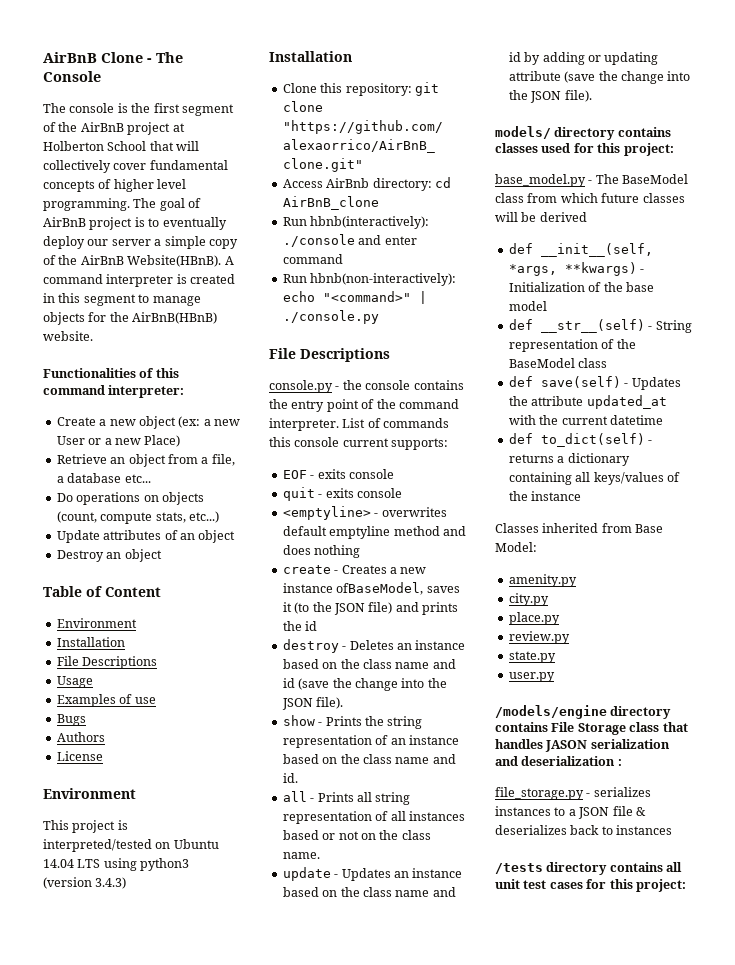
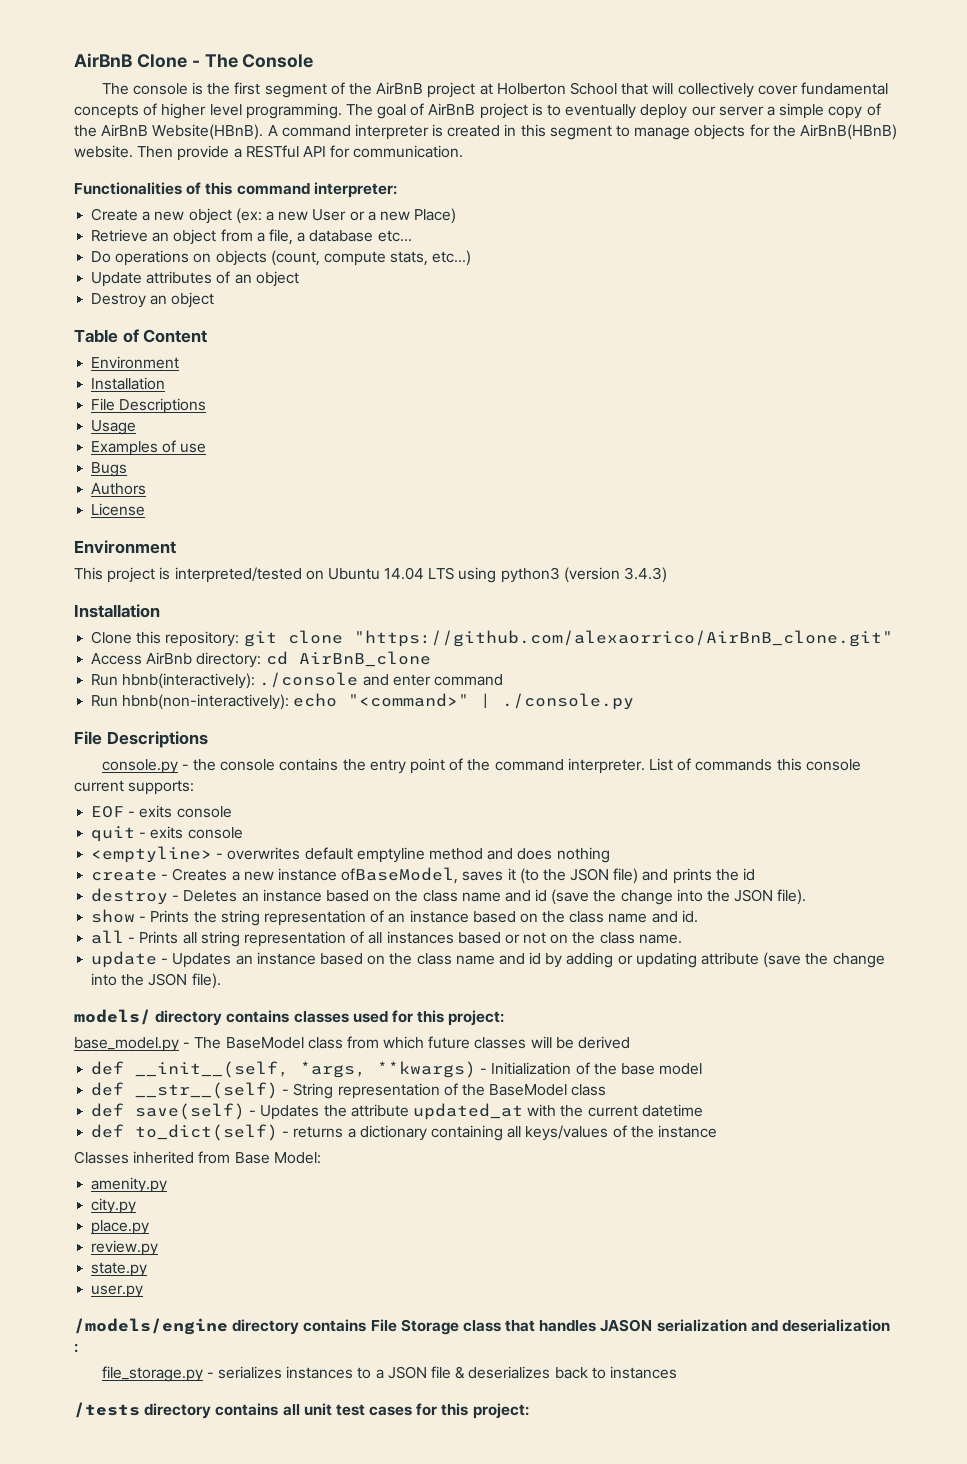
+ Then provide a RESTful API for communication.

